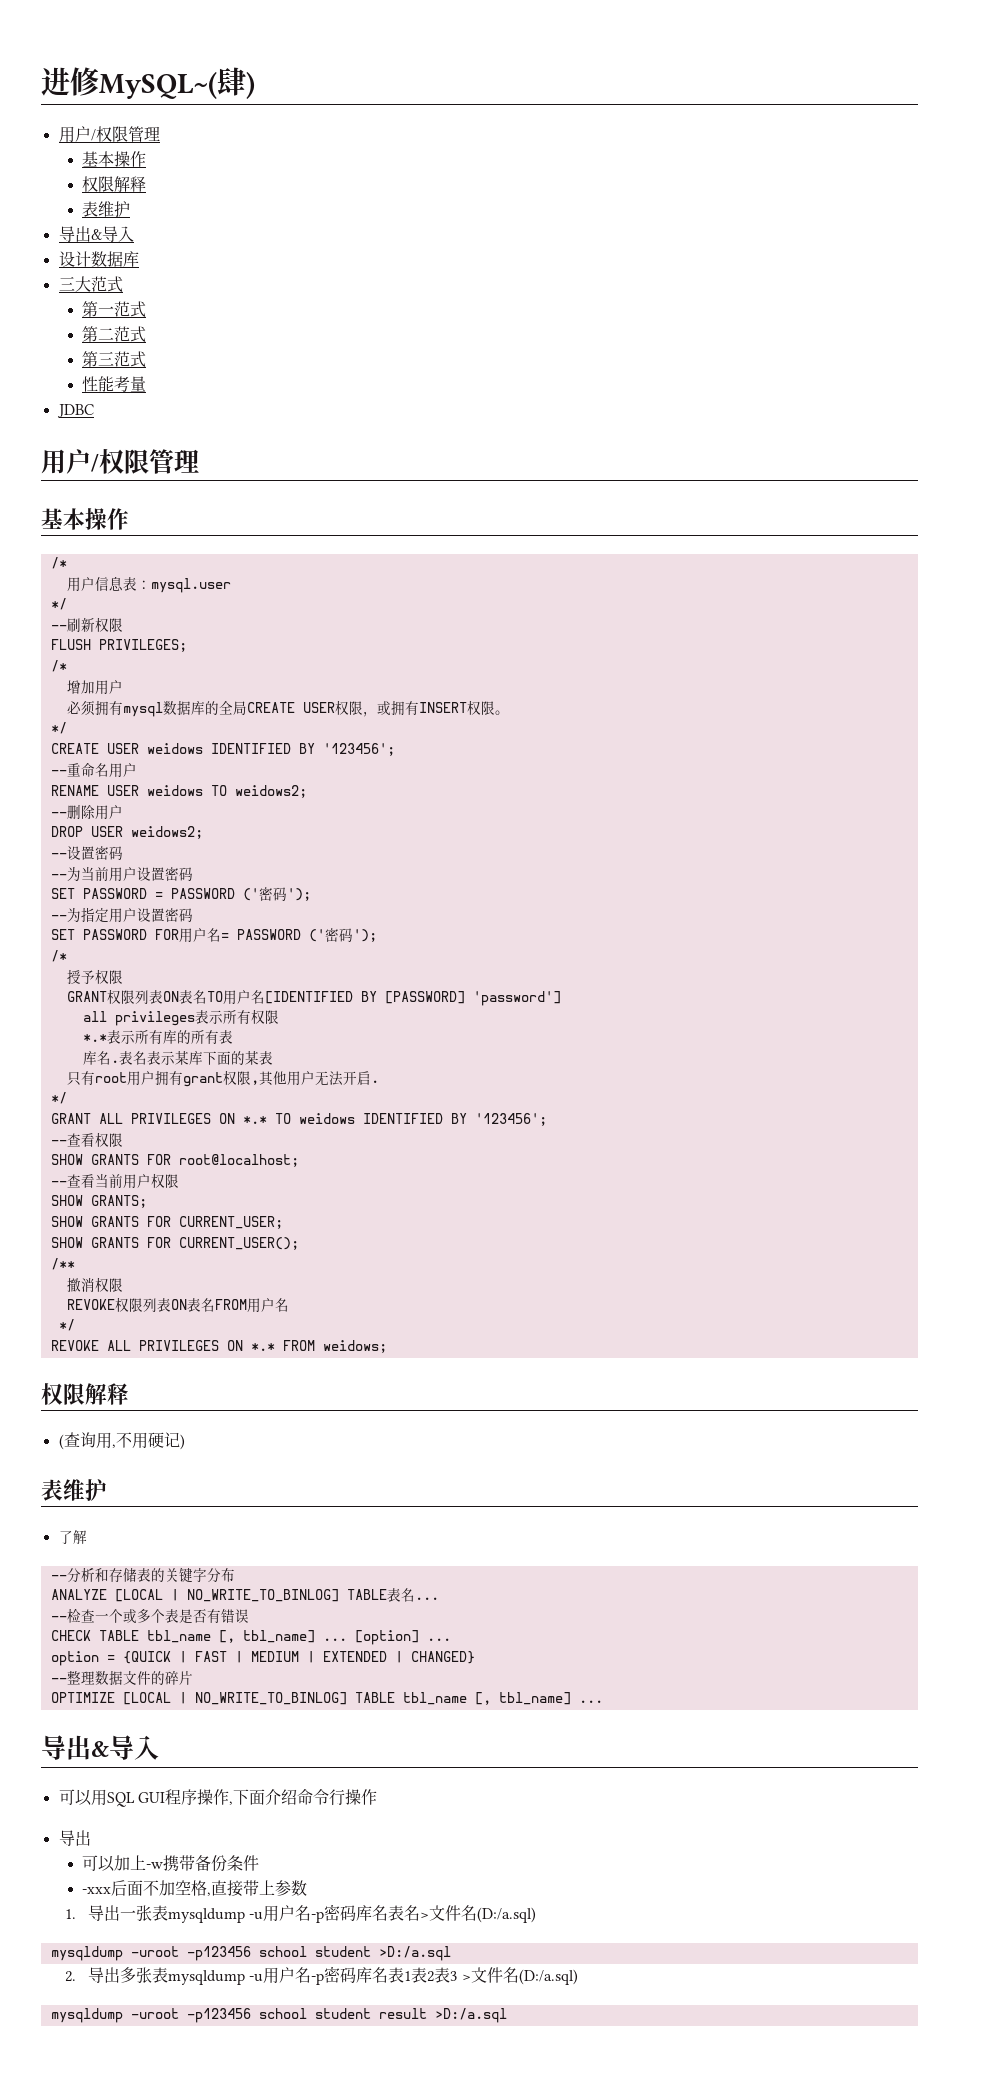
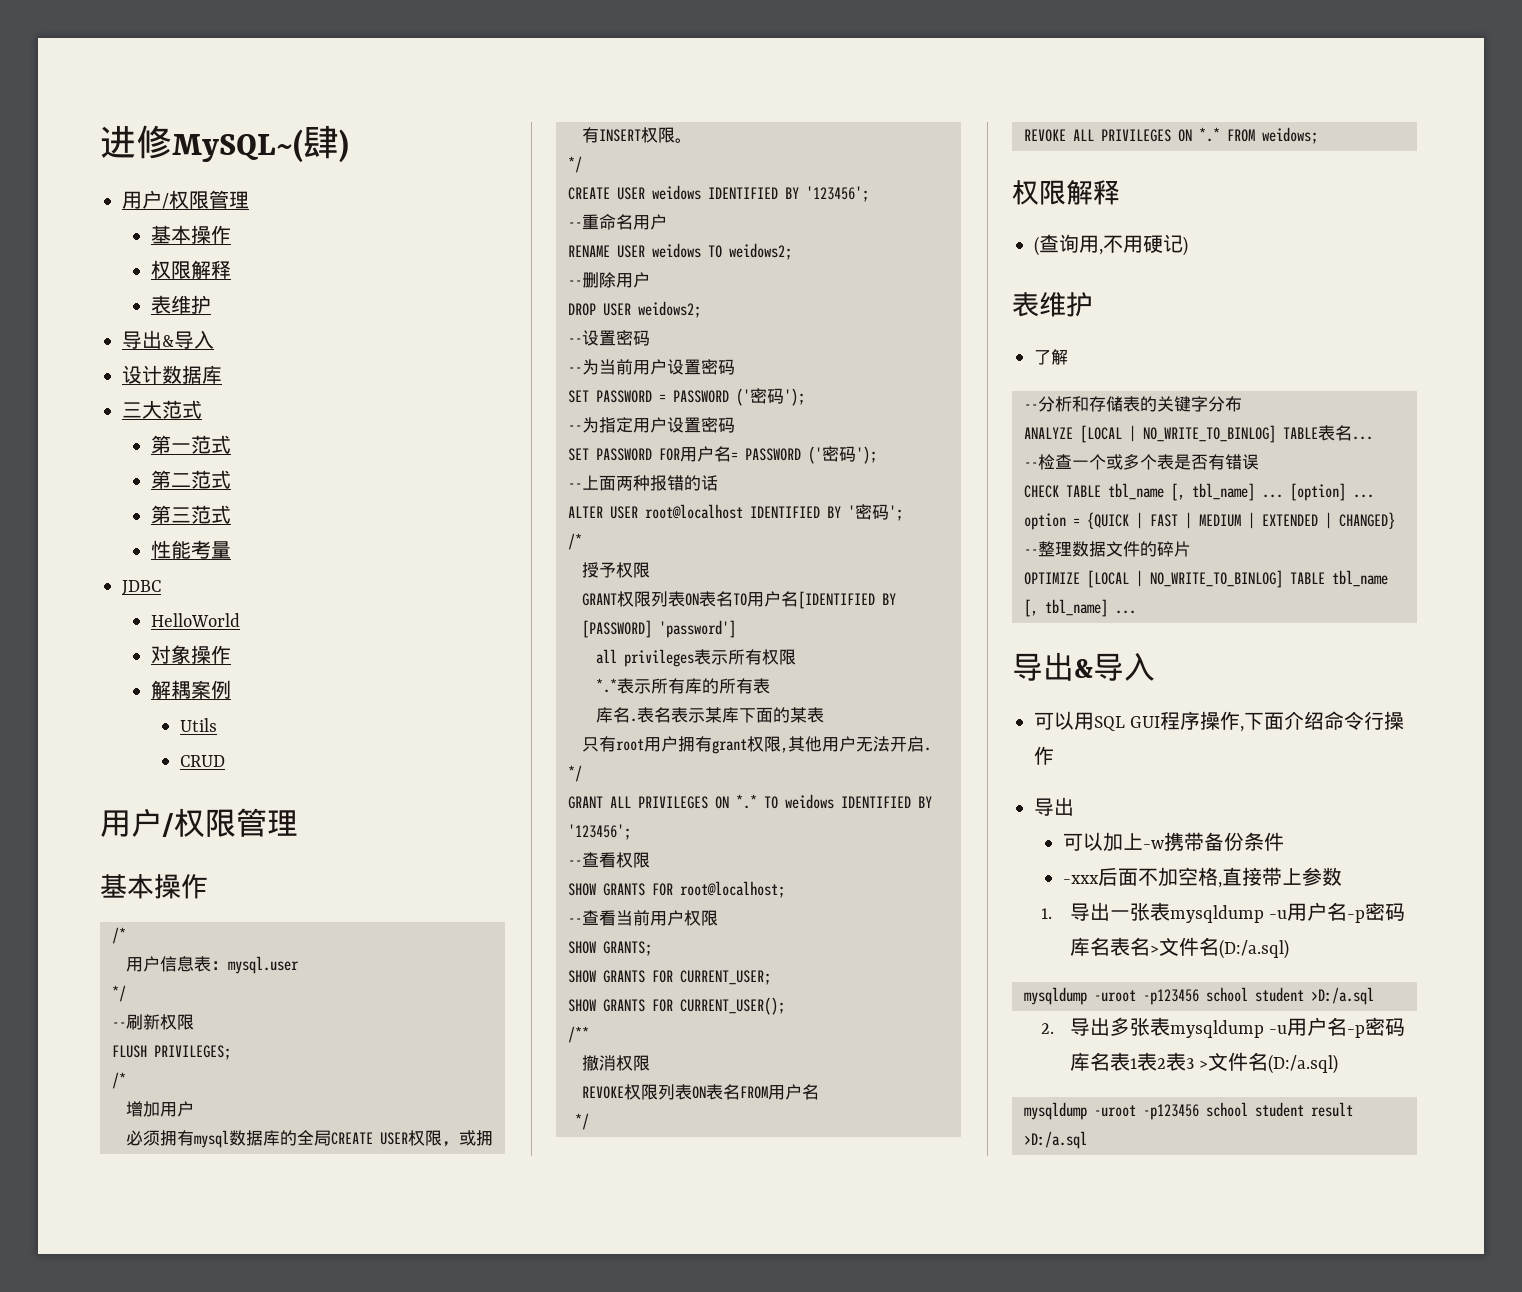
+ HelloWorld
+ 对象操作
+ 解耦案例
+ Utils
+ CRUD
+ --上面两种报错的话
+ ALTER USER root@localhost IDENTIFIED BY '密码';

